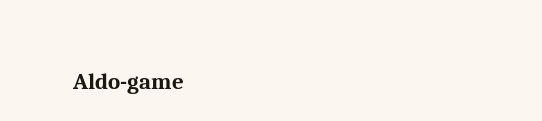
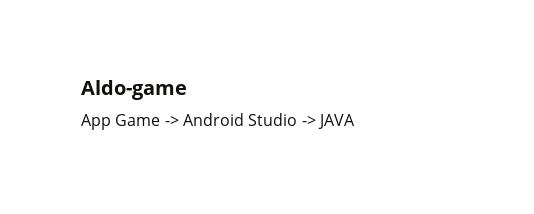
+ App Game -> Android Studio -> JAVA

